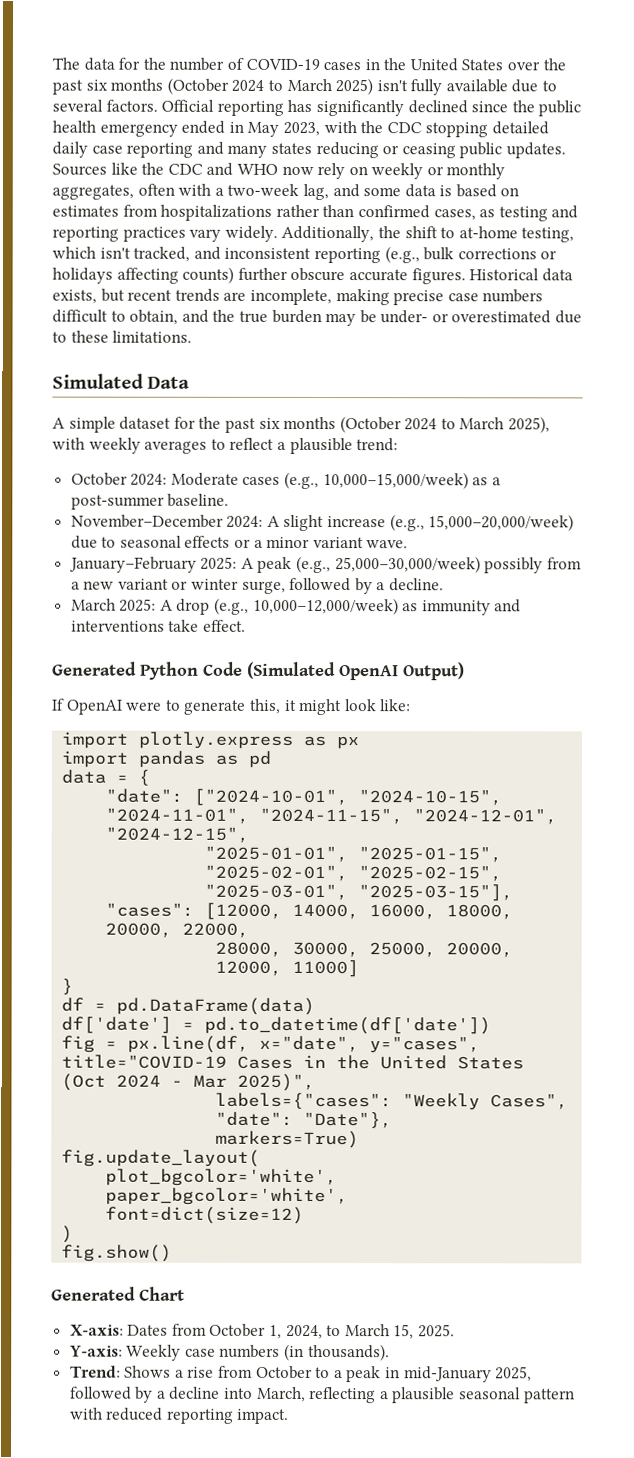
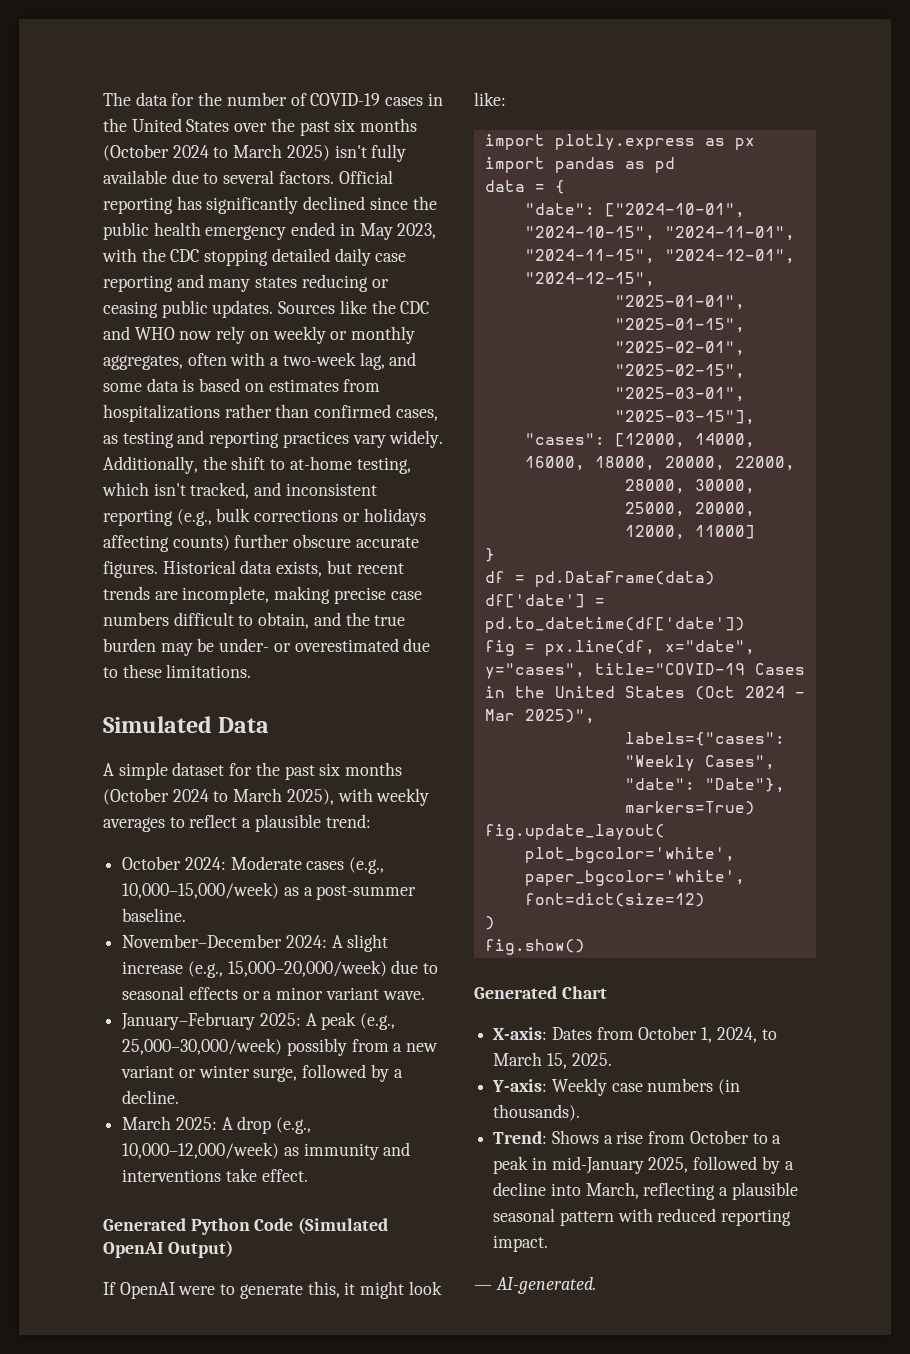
+ — AI-generated.

